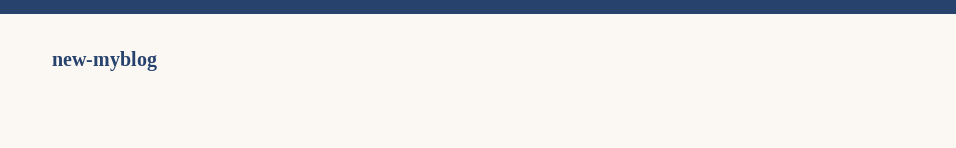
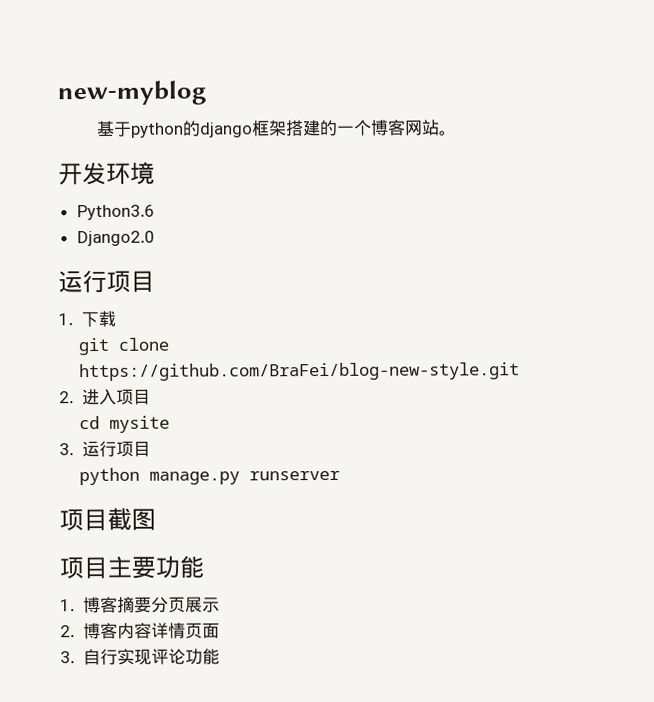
+ 基于python的django框架搭建的一个博客网站。
+ 开发环境
+ Python3.6
+ Django2.0
+ 运行项目
+ 1.下载
+ git clone https://github.com/BraFei/blog-new-style.git
+ 2.进入项目
+ cd mysite
+ 3.运行项目
+ python manage.py runserver
+ 项目截图
+ 项目主要功能
+ 1.博客摘要分页展示
+ 2.博客内容详情页面
+ 3.自行实现评论功能

